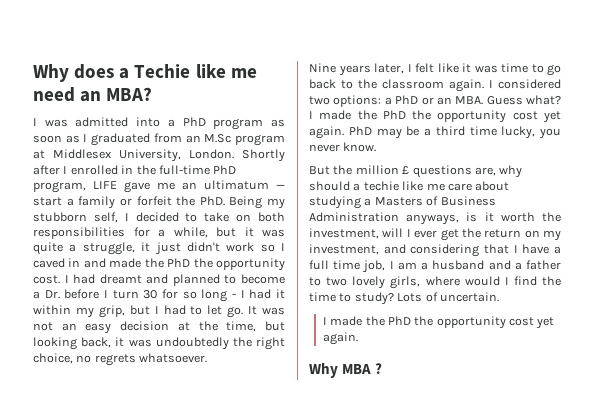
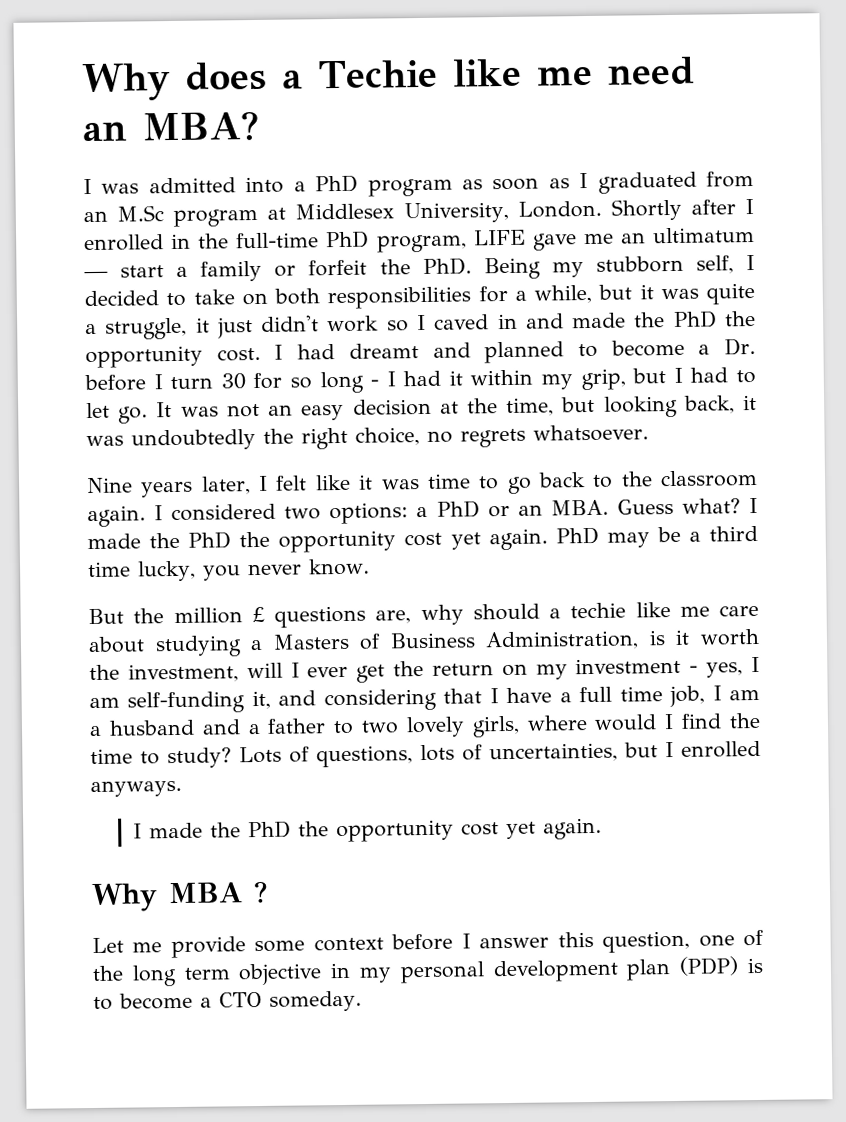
- But the million £ questions are, why should a techie like me care about studying a Masters of Business Administration anyways, is it worth the investment, will I ever get the return on my investment, and considering that I have a full time job, I am a husband and a father to two lovely girls, where would I find the time to study?
+ But the million £ questions are, why should a techie like me care about studying a Masters of Business Administration, is it worth the investment, will I ever get the return on my investment - yes, I am self-funding it, and considering that I have a full time job, I am a husband and a father to two lovely girls, where would I find the time to study?
- Lots of uncertain.
+ Lots of questions, lots of uncertainties, but I enrolled anyways.
+ Let me provide some context before I answer this question, one of the long term objective in my personal development plan (PDP) is to become a CTO someday.

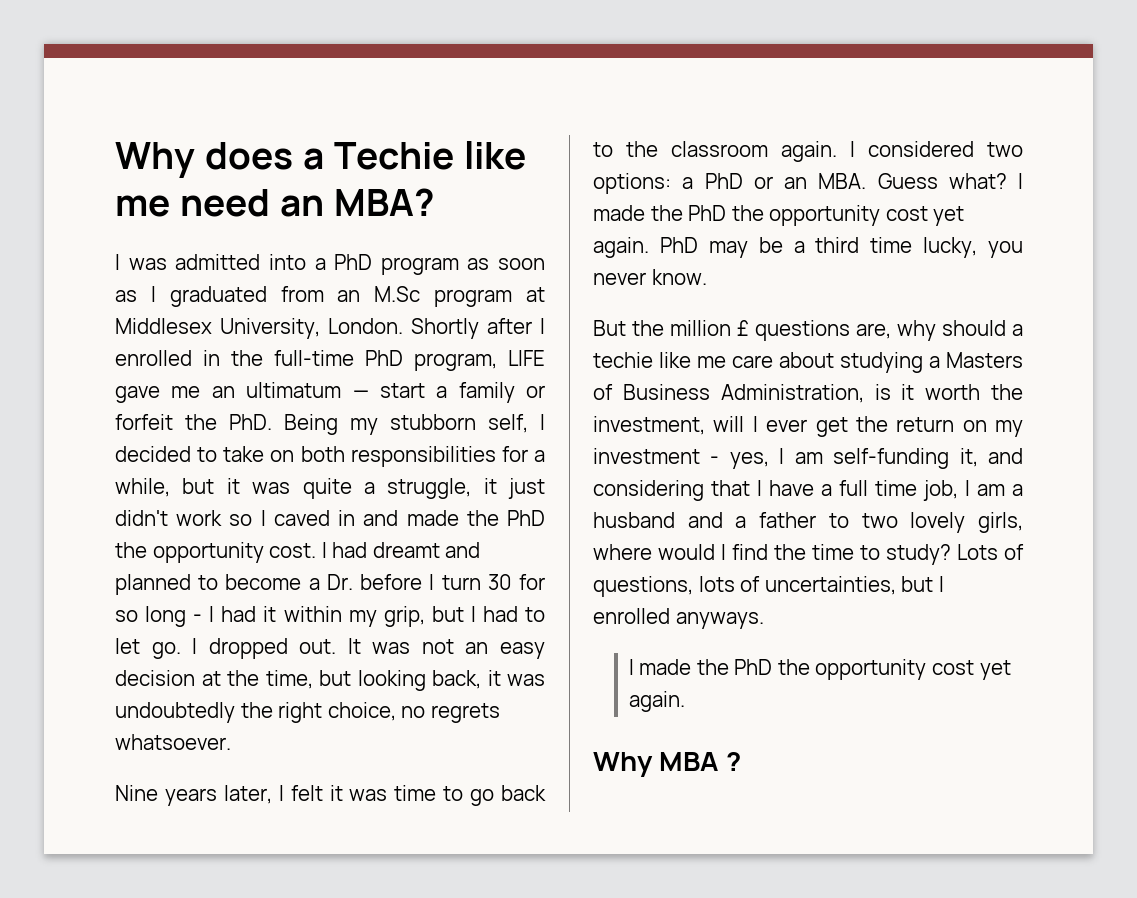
+ I dropped out.
- Nine years later, I felt like it was time to go back to the classroom again.
+ Nine years later, I felt it was time to go back to the classroom again.
- Let me provide some context before I answer this question, one of the long term objective in my personal development plan (PDP) is to become a CTO someday.

